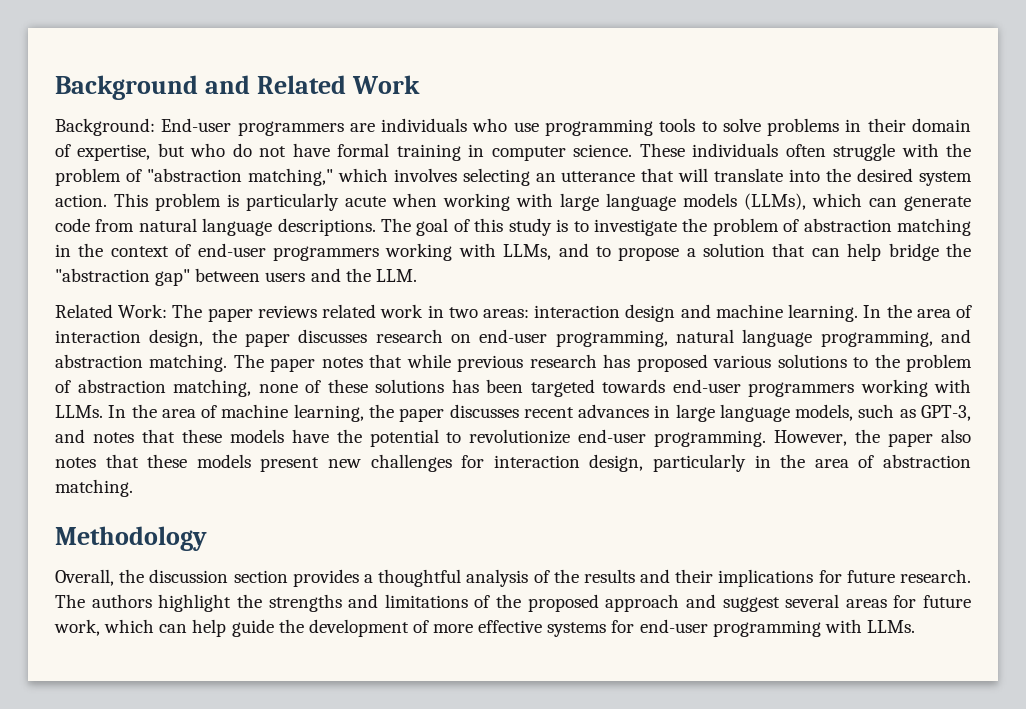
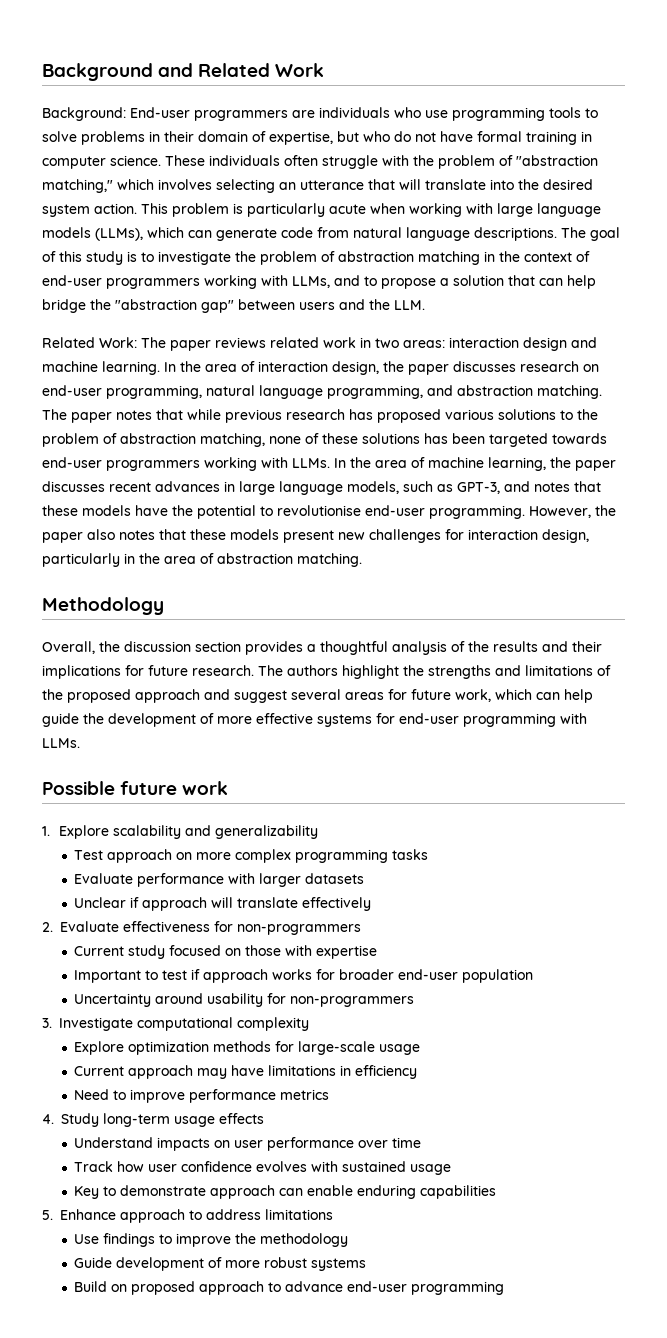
- In the area of machine learning, the paper discusses recent advances in large language models, such as GPT-3, and notes that these models have the potential to revolutionize end-user programming.
+ In the area of machine learning, the paper discusses recent advances in large language models, such as GPT-3, and notes that these models have the potential to revolutionise end-user programming.
+ Possible future work
+ 1. Explore scalability and generalizability
+ Test approach on more complex programming tasks
+ Evaluate performance with larger datasets
+ Unclear if approach will translate effectively
+ 2. Evaluate effectiveness for non-programmers
+ Current study focused on those with expertise
+ Important to test if approach works for broader end-user population
+ Uncertainty around usability for non-programmers
+ 3. Investigate computational complexity
+ Explore optimization methods for large-scale usage
+ Current approach may have limitations in efficiency
+ Need to improve performance metrics
+ 4. Study long-term usage effects
+ Understand impacts on user performance over time
+ Track how user confidence evolves with sustained usage
+ Key to demonstrate approach can enable enduring capabilities
+ 5. Enhance approach to address limitations
+ Use findings to improve the methodology
+ Guide development of more robust systems
+ Build on proposed approach to advance end-user programming

